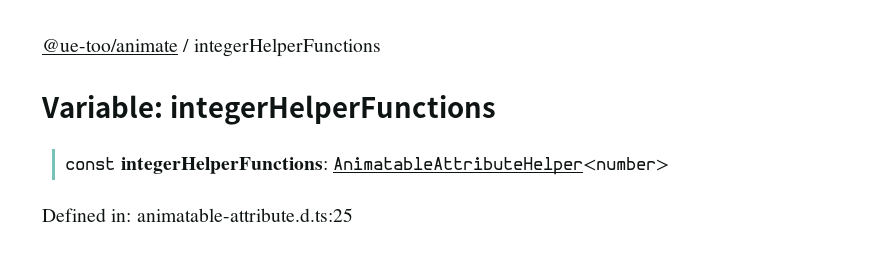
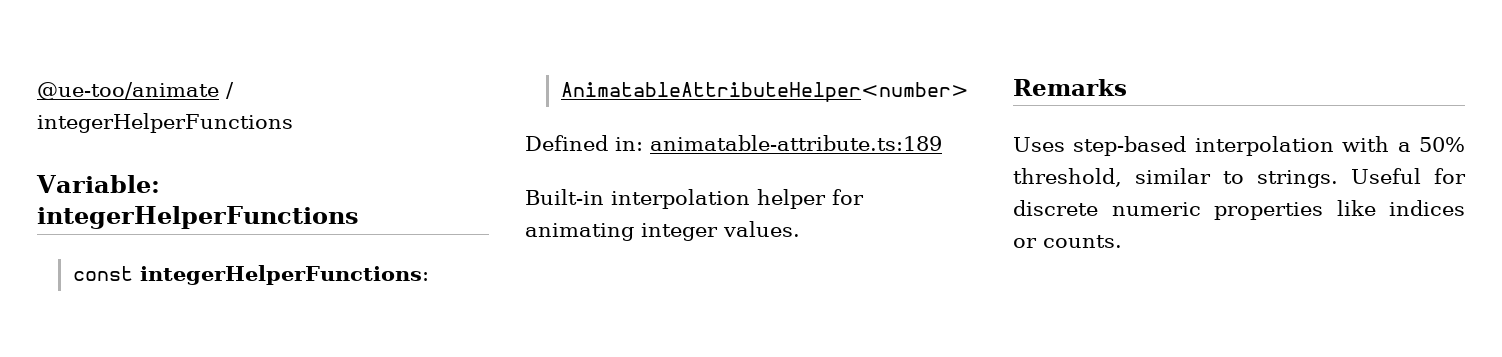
- Defined in: animatable-attribute.d.ts:25
+ Defined in: animatable-attribute.ts:189
+ Built-in interpolation helper for animating integer values.
+ Remarks
+ Uses step-based interpolation with a 50% threshold, similar to strings. Useful for discrete numeric properties like indices or counts.

